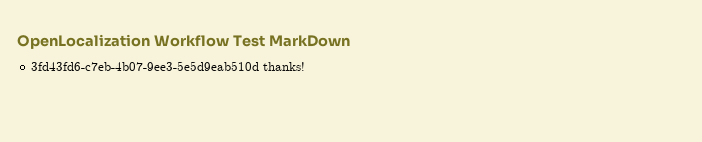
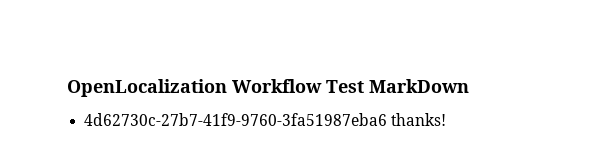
- 3fd43fd6-c7eb-4b07-9ee3-5e5d9eab510d thanks!
+ 4d62730c-27b7-41f9-9760-3fa51987eba6 thanks!

